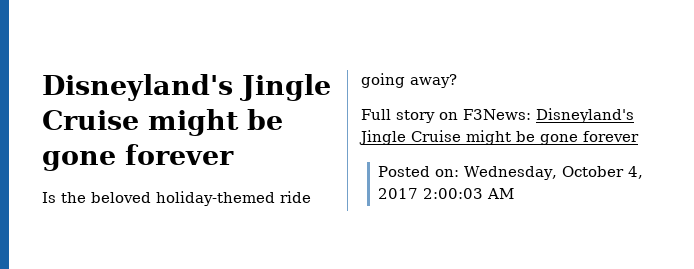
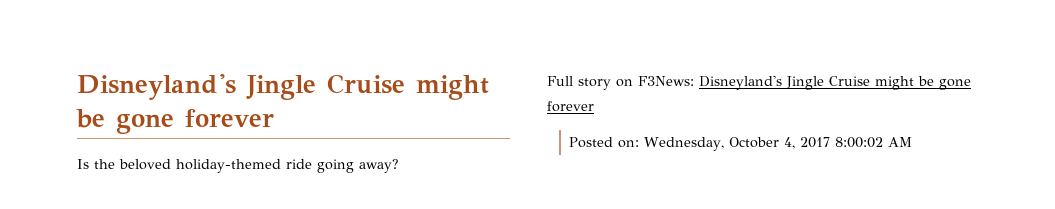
- Posted on: Wednesday, October 4, 2017 2:00:03 AM
+ Posted on: Wednesday, October 4, 2017 8:00:02 AM

